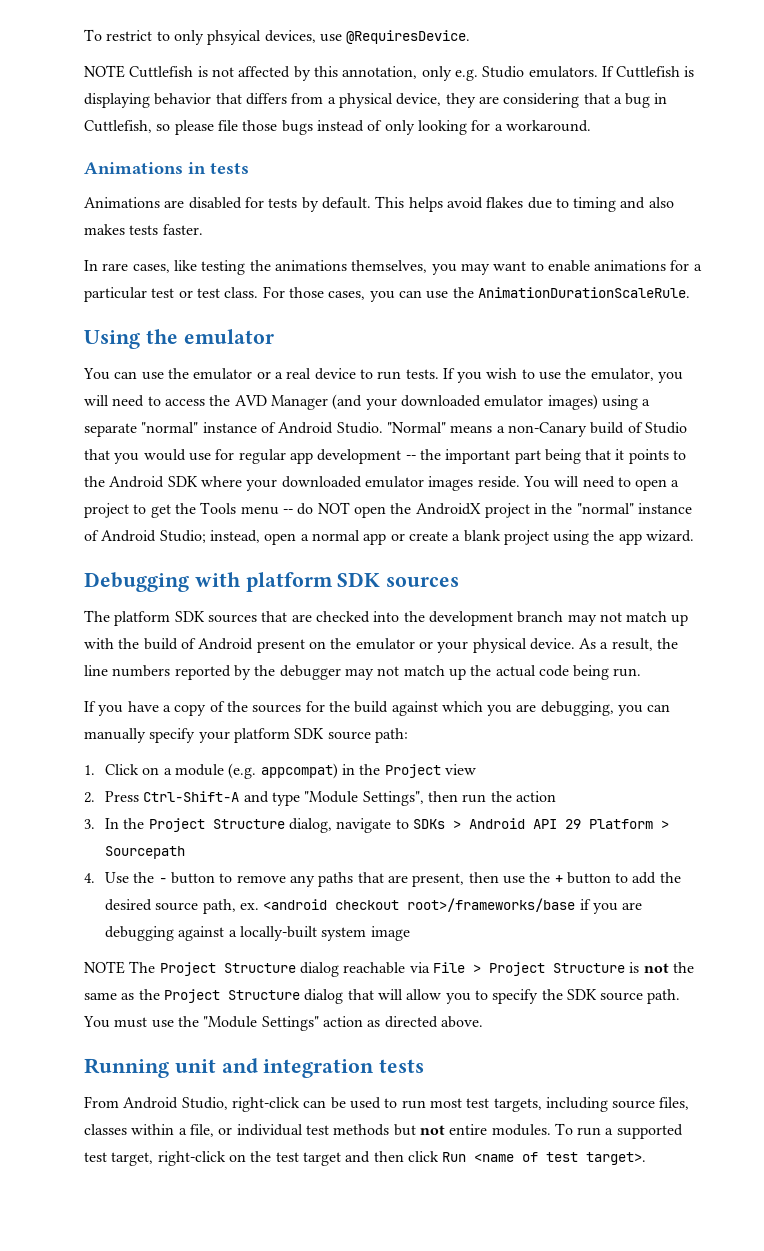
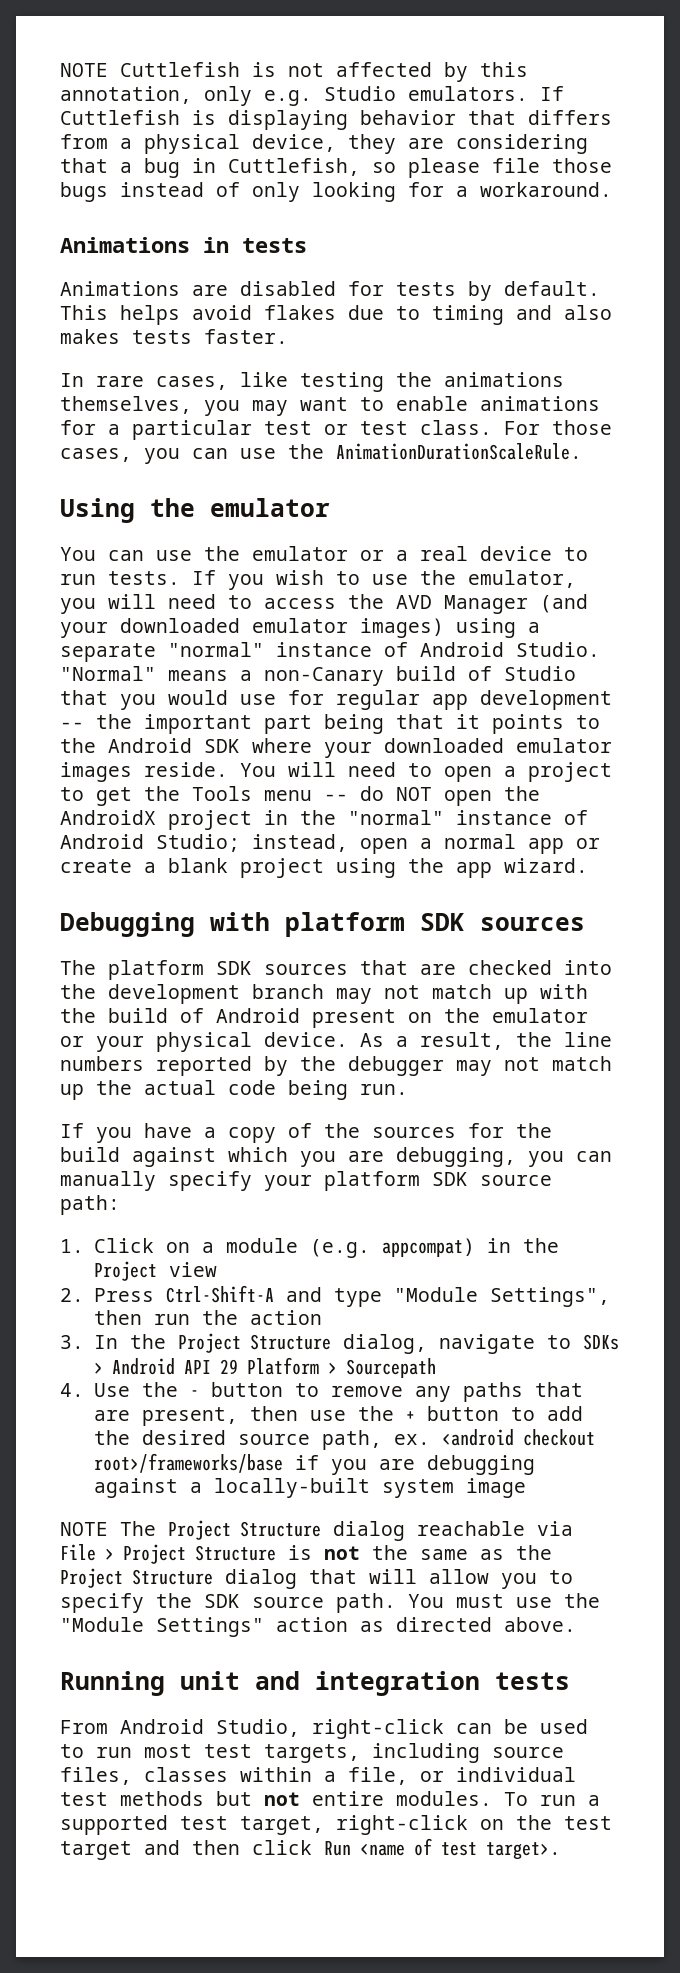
- To restrict to only phsyical devices, use @RequiresDevice.

